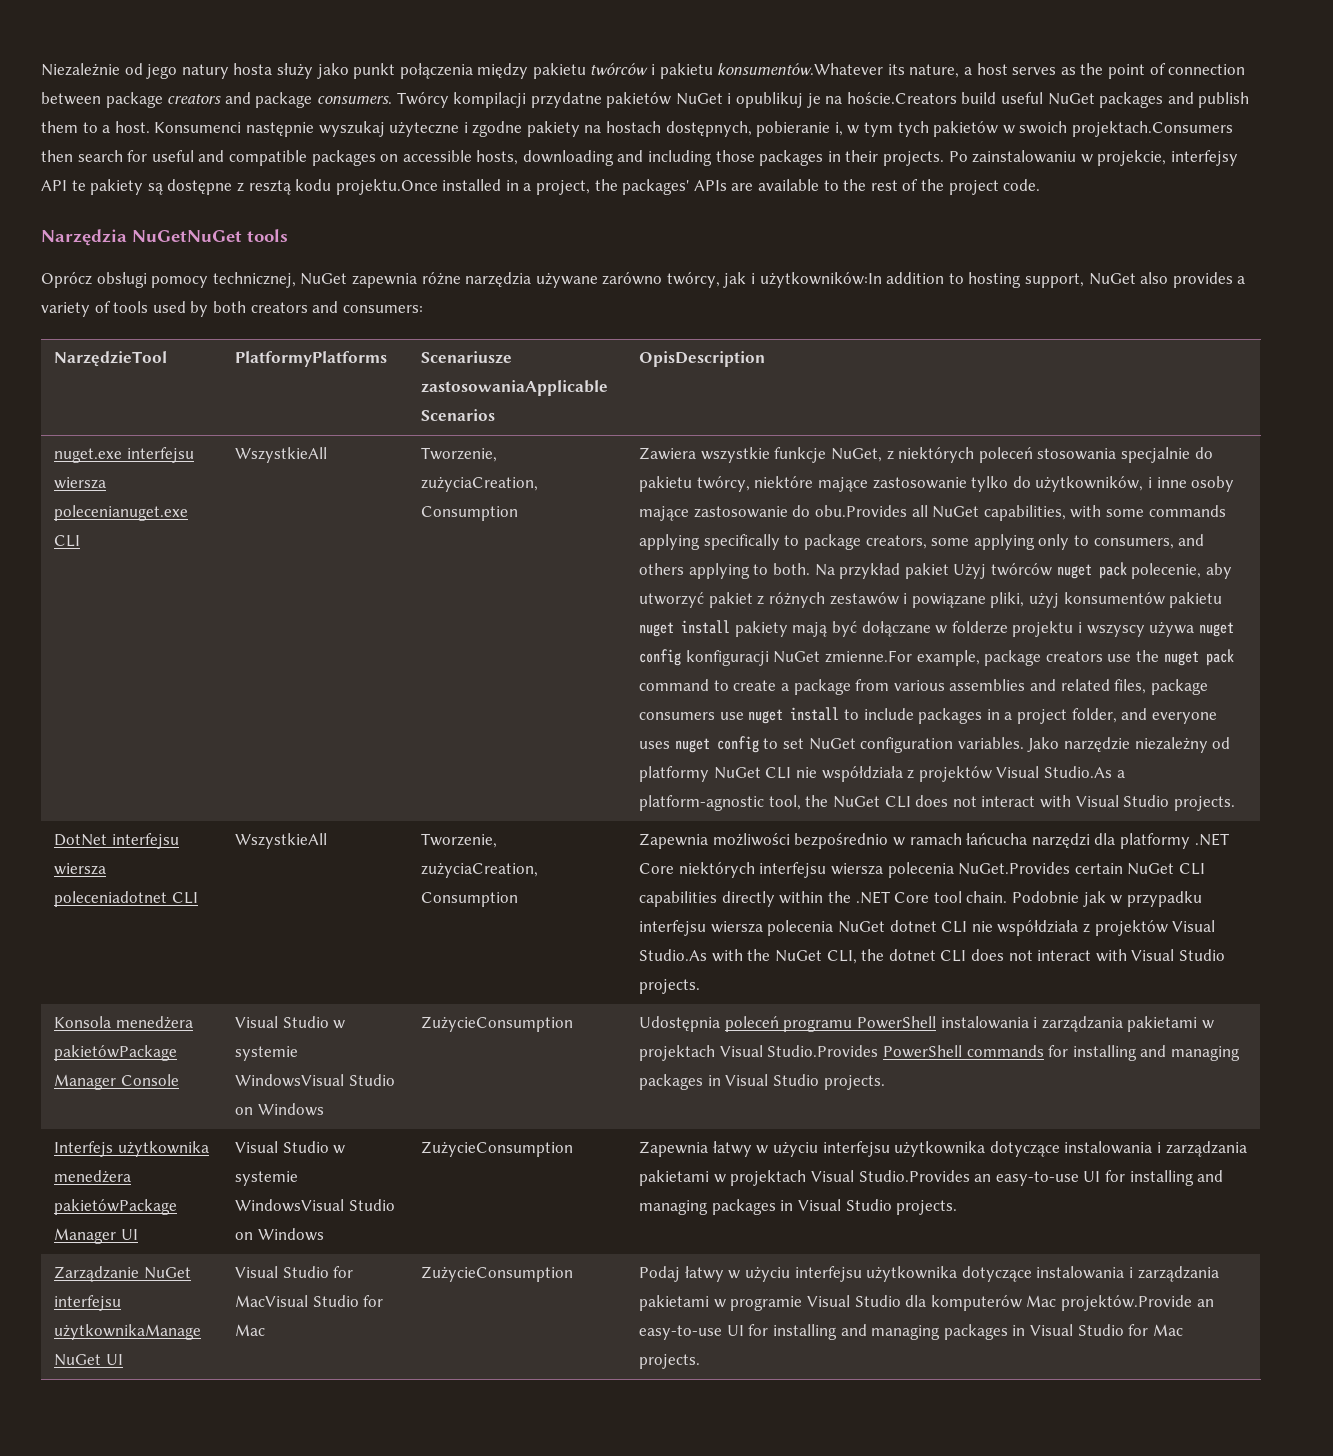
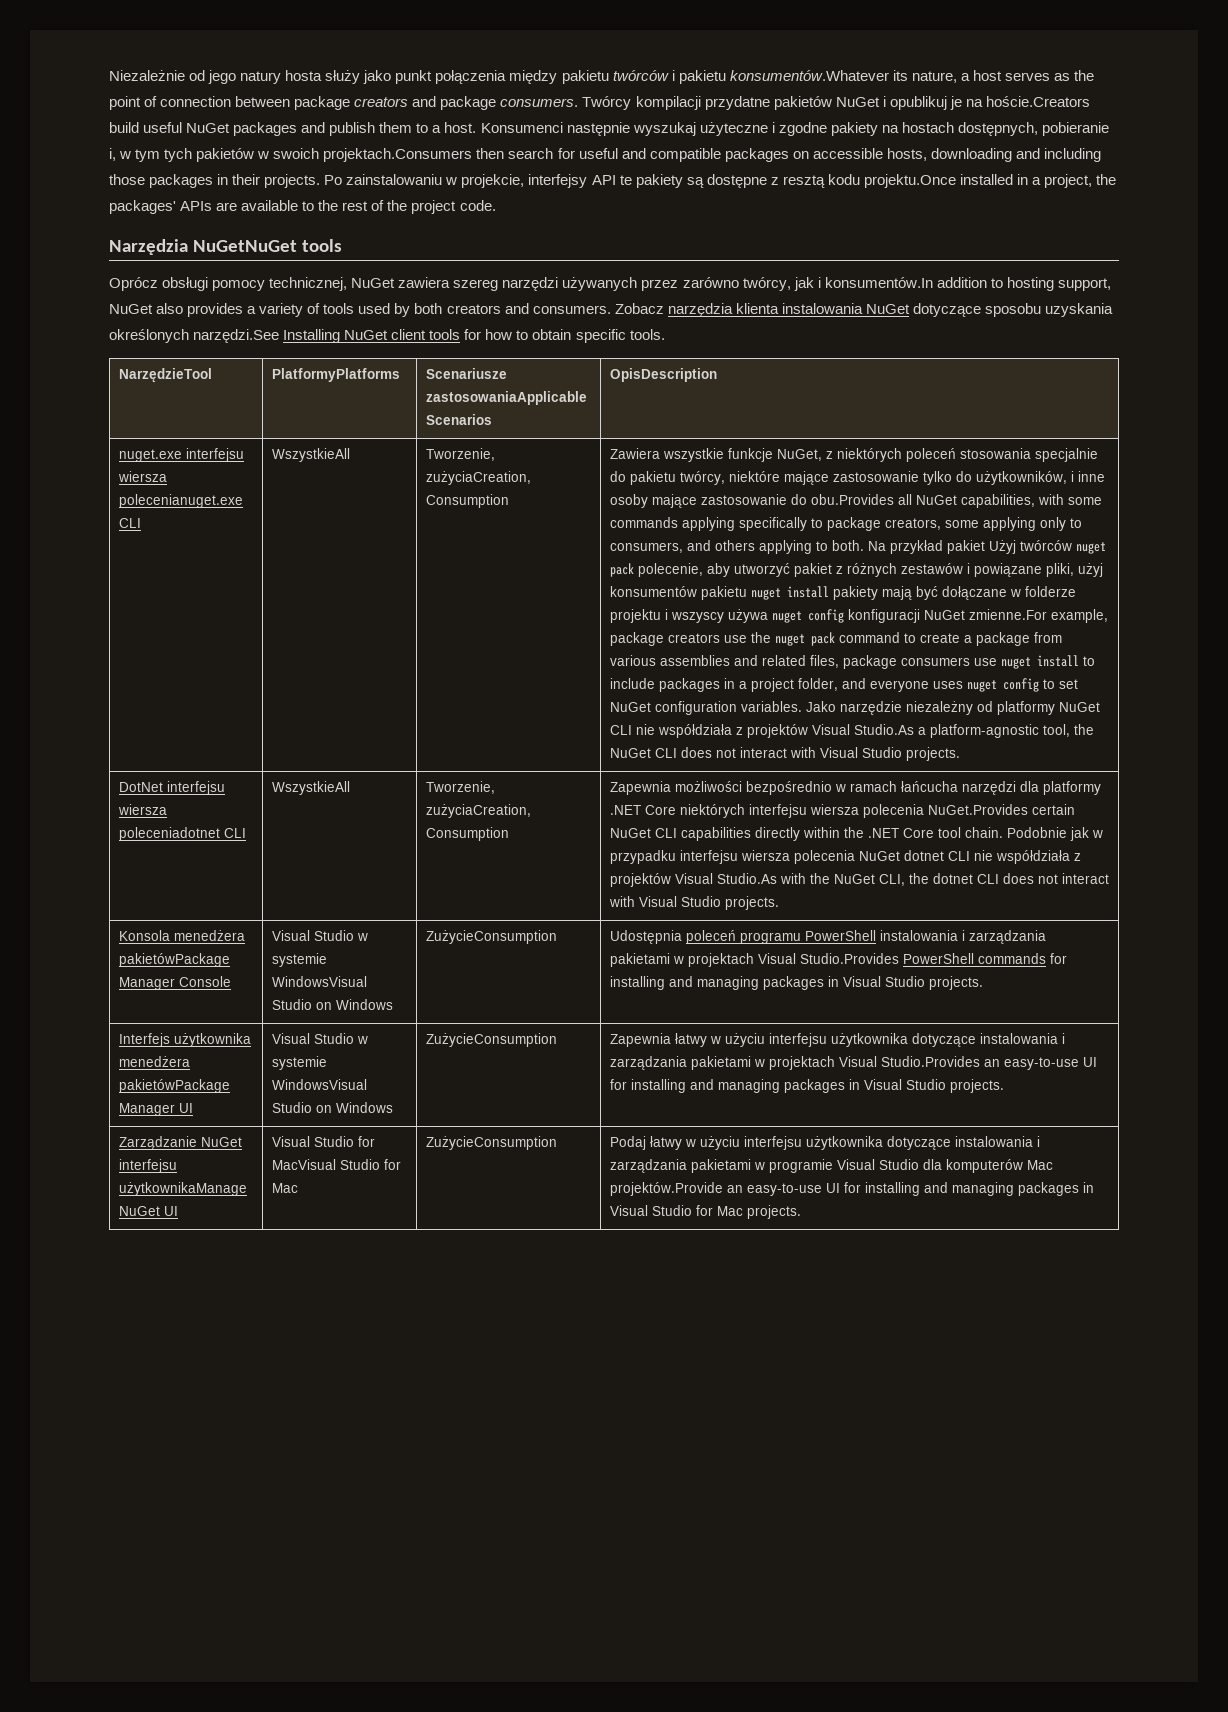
- Oprócz obsługi pomocy technicznej, NuGet zapewnia różne narzędzia używane zarówno twórcy, jak i użytkowników:In addition to hosting support, NuGet also provides a variety of tools used by both creators and consumers:
+ Oprócz obsługi pomocy technicznej, NuGet zawiera szereg narzędzi używanych przez zarówno twórcy, jak i konsumentów.In addition to hosting support, NuGet also provides a variety of tools used by both creators and consumers. Zobacz narzędzia klienta instalowania NuGet dotyczące sposobu uzyskania określonych narzędzi.See Installing NuGet client tools for how to obtain specific tools.

